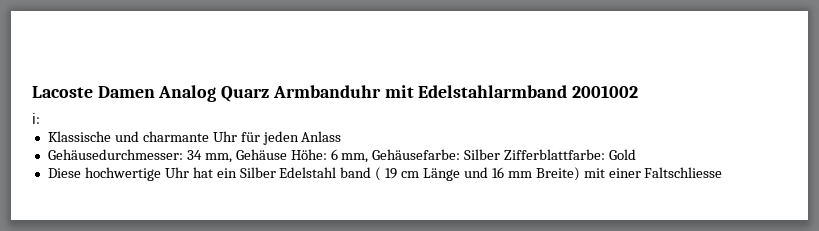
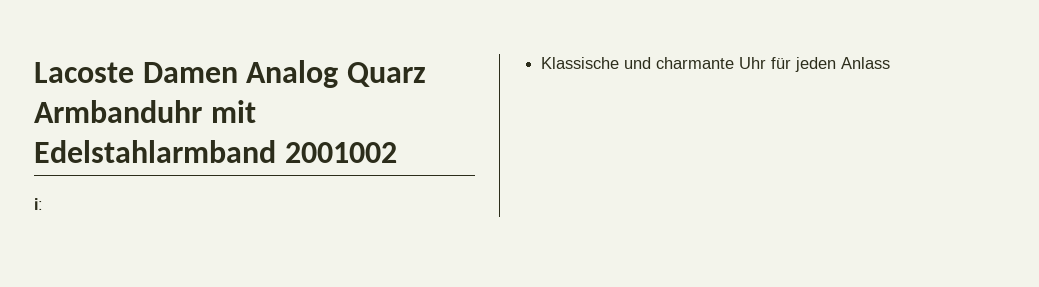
- Gehäusedurchmesser: 34 mm, Gehäuse Höhe: 6 mm, Gehäusefarbe: Silber Zifferblattfarbe: Gold
- Diese hochwertige Uhr hat ein Silber Edelstahl band ( 19 cm Länge und 16 mm Breite) mit einer Faltschliesse

